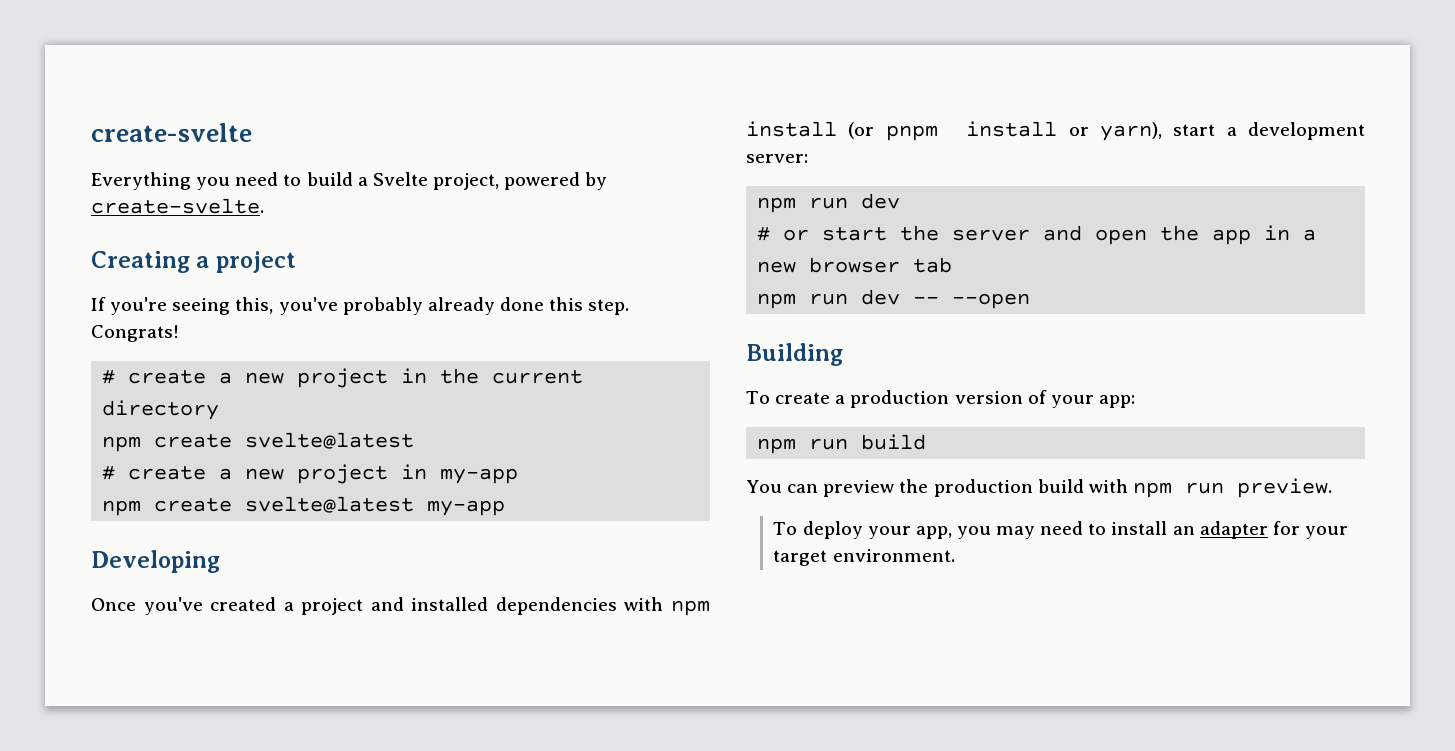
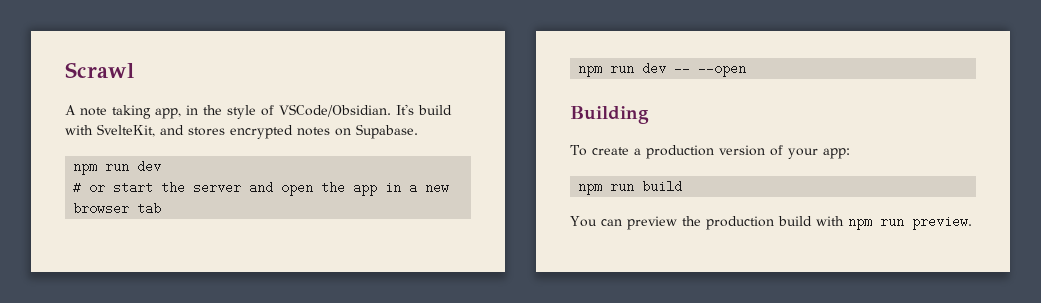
- create-svelte
- Everything you need to build a Svelte project, powered by create-svelte.
- Creating a project
- If you're seeing this, you've probably already done this step. Congrats!
- # create a new project in the current directory
- npm create svelte@latest
- # create a new project in my-app
- npm create svelte@latest my-app
- Developing
- Once you've created a project and installed dependencies with npm install (or pnpm install or yarn), start a development server:
+ Scrawl
+ A note taking app, in the style of VSCode/Obsidian. It's build with SvelteKit, and stores encrypted notes on Supabase.
- To deploy your app, you may need to install an adapter for your target environment.

